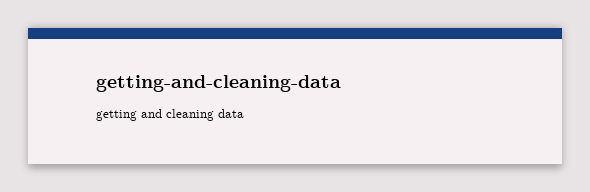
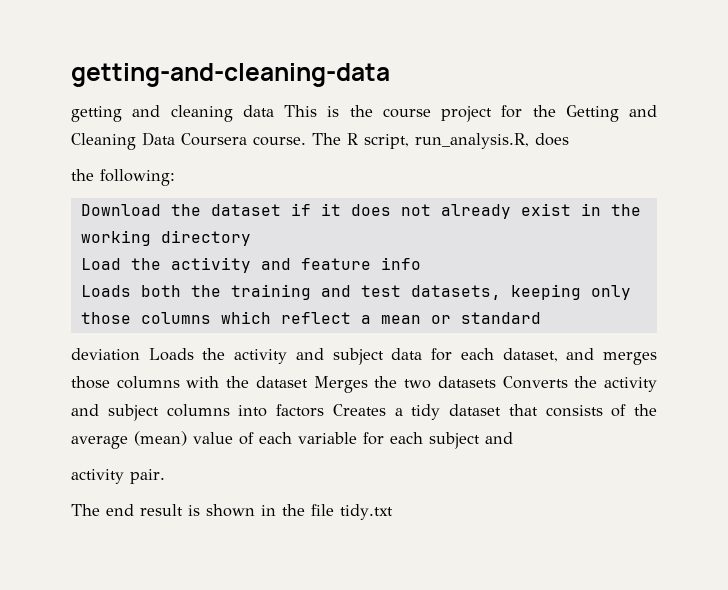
- getting and cleaning data
+ getting and cleaning data This is the course project for the Getting and Cleaning Data Coursera course. The R script, run_analysis.R, does
+ the following:
+ Download the dataset if it does not already exist in the working directory
+ Load the activity and feature info
+ Loads both the training and test datasets, keeping only those columns which reflect a mean or standard
+ deviation Loads the activity and subject data for each dataset, and merges those columns with the dataset Merges the two datasets Converts the activity and subject columns into factors Creates a tidy dataset that consists of the average (mean) value of each variable for each subject and
+ activity pair.
+ The end result is shown in the file tidy.txt

